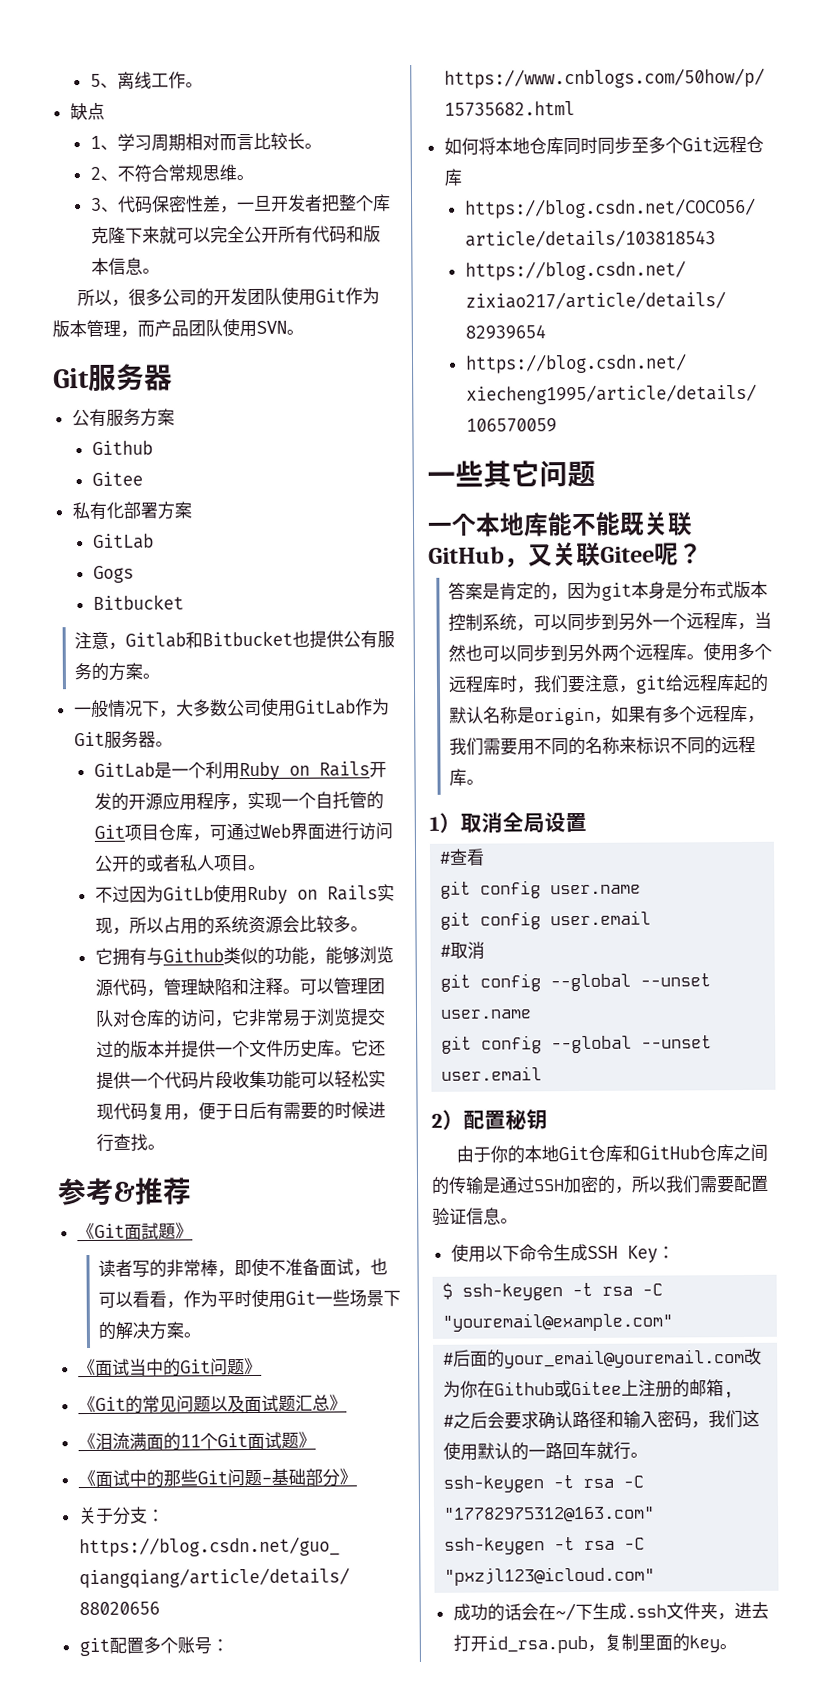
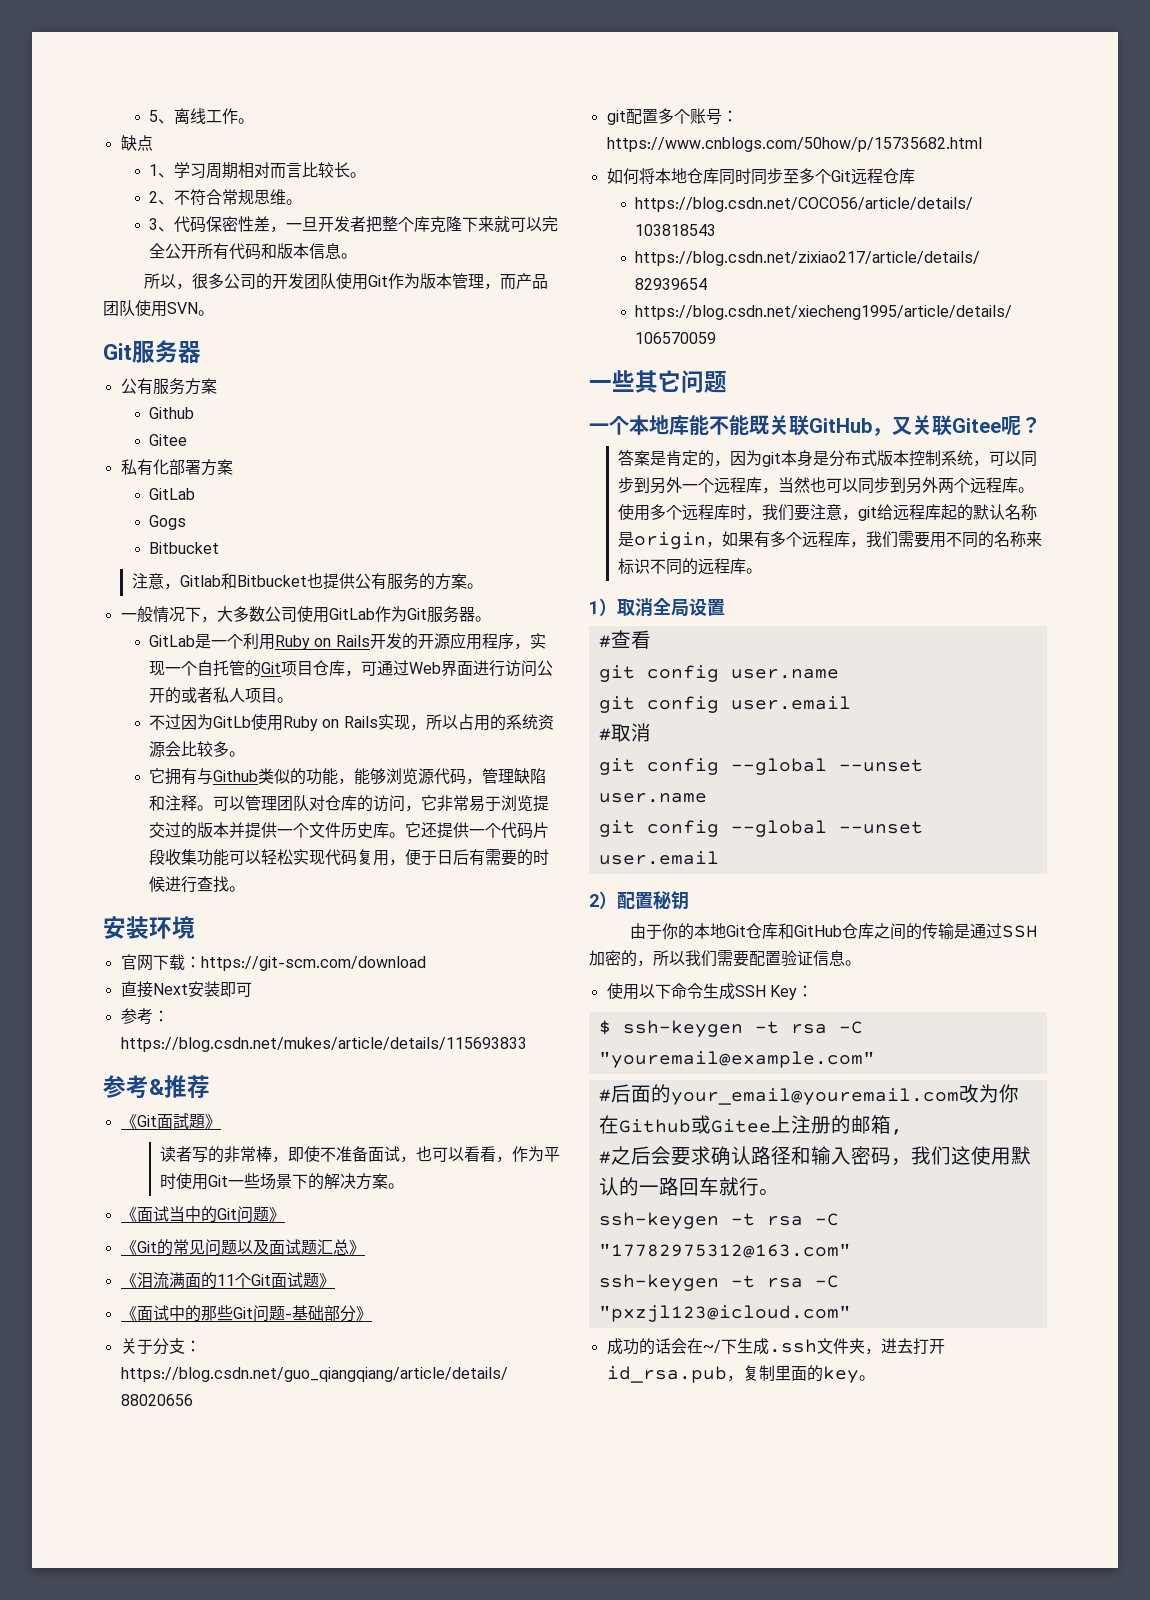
+ 安装环境
+ 官网下载：https://git-scm.com/download
+ 直接Next安装即可
+ 参考：https://blog.csdn.net/mukes/article/details/115693833

